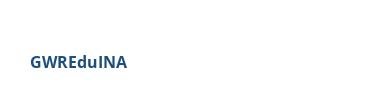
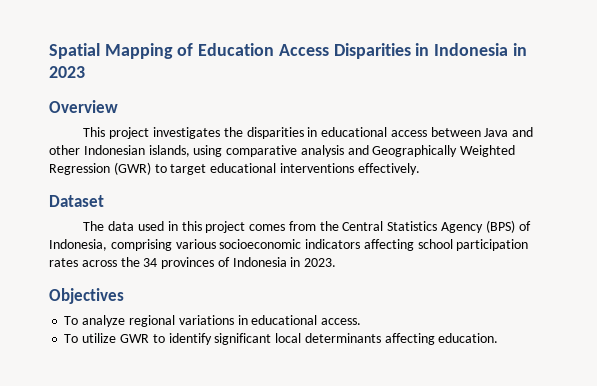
- GWREduINA
+ Spatial Mapping of Education Access Disparities in Indonesia in 2023
+ Overview
+ This project investigates the disparities in educational access between Java and other Indonesian islands, using comparative analysis and Geographically Weighted Regression (GWR) to target educational interventions effectively.
+ Dataset
+ The data used in this project comes from the Central Statistics Agency (BPS) of Indonesia, comprising various socioeconomic indicators affecting school participation rates across the 34 provinces of Indonesia in 2023.
+ Objectives
+ To analyze regional variations in educational access.
+ To utilize GWR to identify significant local determinants affecting education.

